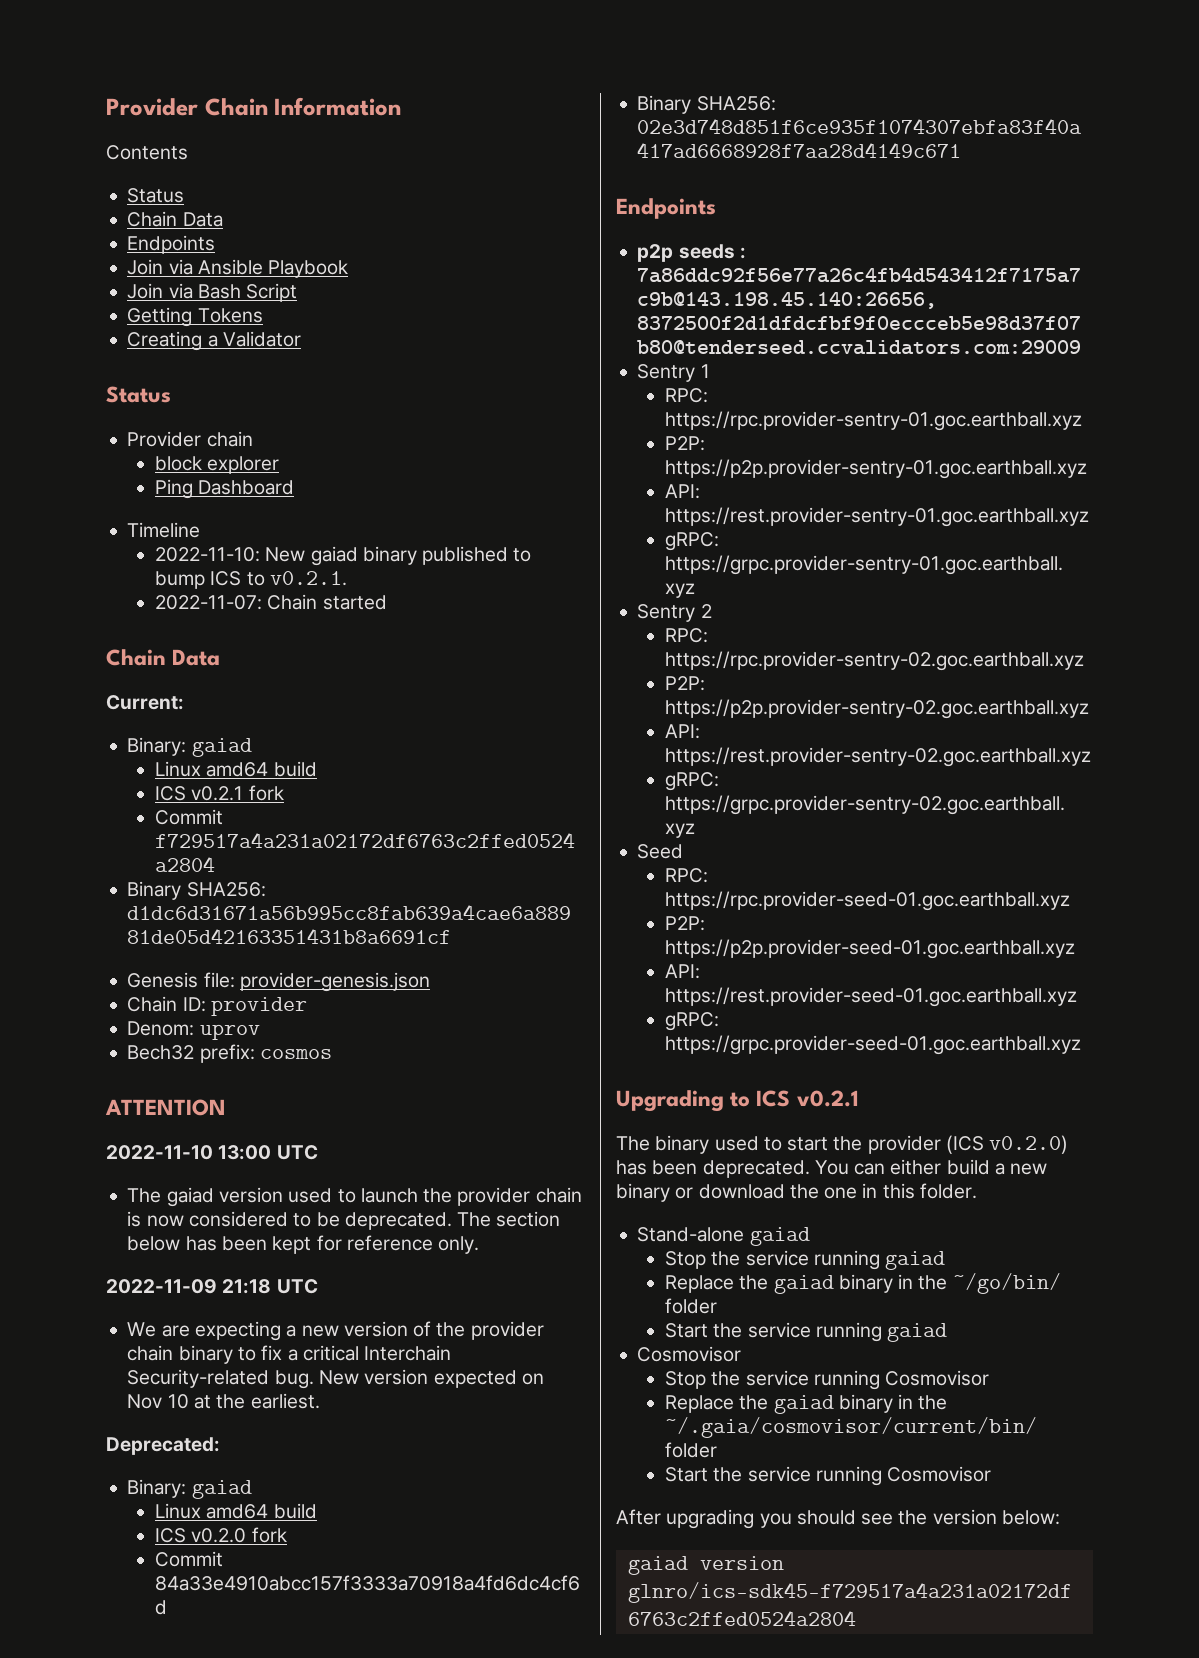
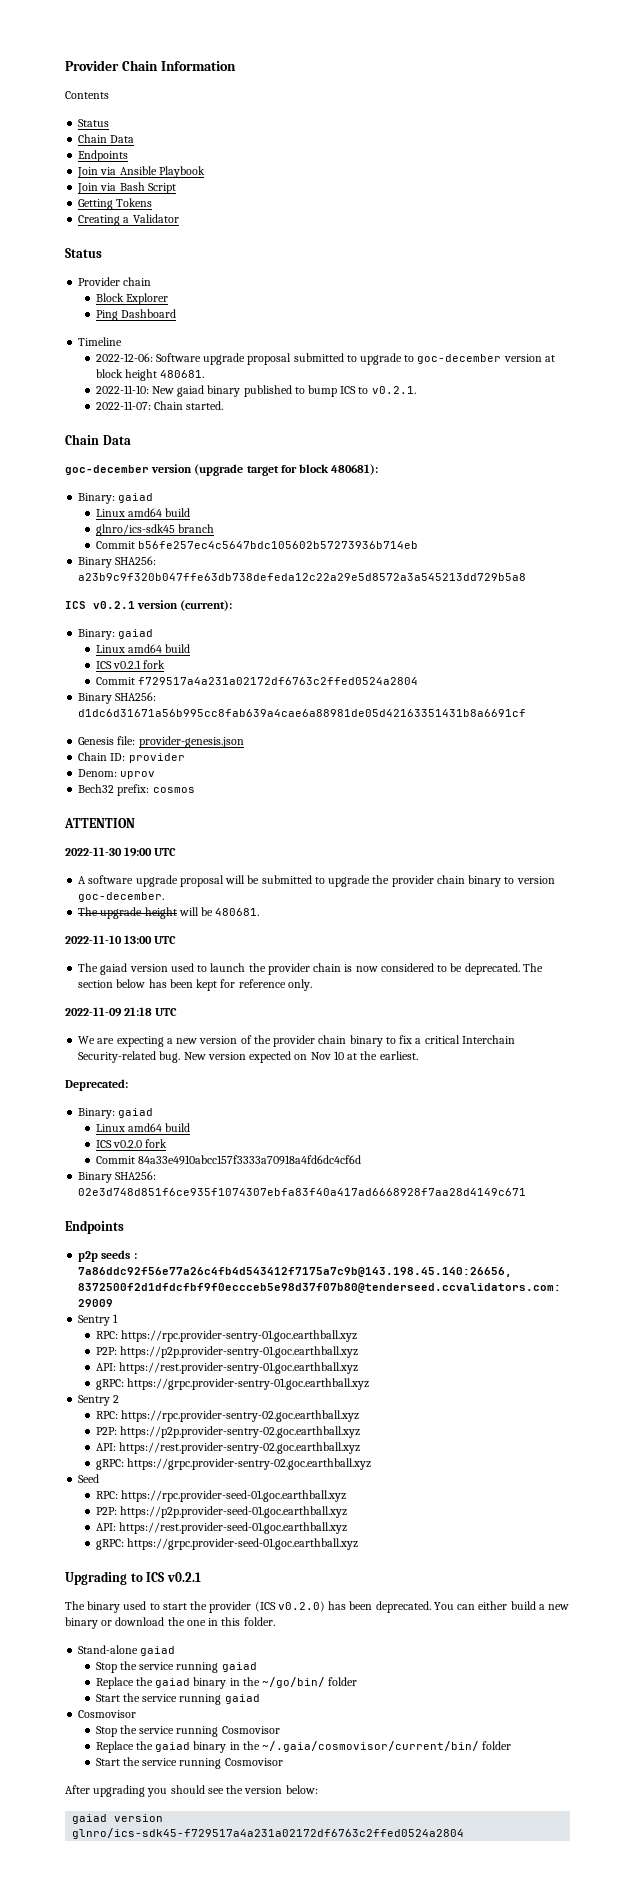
- block explorer
+ Block Explorer
+ 2022-12-06: Software upgrade proposal submitted to upgrade to goc-december version at block height 480681.
- 2022-11-07: Chain started
+ 2022-11-07: Chain started.
  Chain Data
- Current:
+ goc-december version (upgrade target for block 480681):
+ Binary: gaiad
+ Linux amd64 build
+ glnro/ics-sdk45 branch
+ Commit b56fe257ec4c5647bdc105602b57273936b714eb
+ Binary SHA256: a23b9c9f320b047ffe63db738defeda12c22a29e5d8572a3a545213dd729b5a8
+ ICS v0.2.1 version (current):
+ 2022-11-30 19:00 UTC
+ A software upgrade proposal will be submitted to upgrade the provider chain binary to version goc-december.
+ The upgrade height will be 480681.

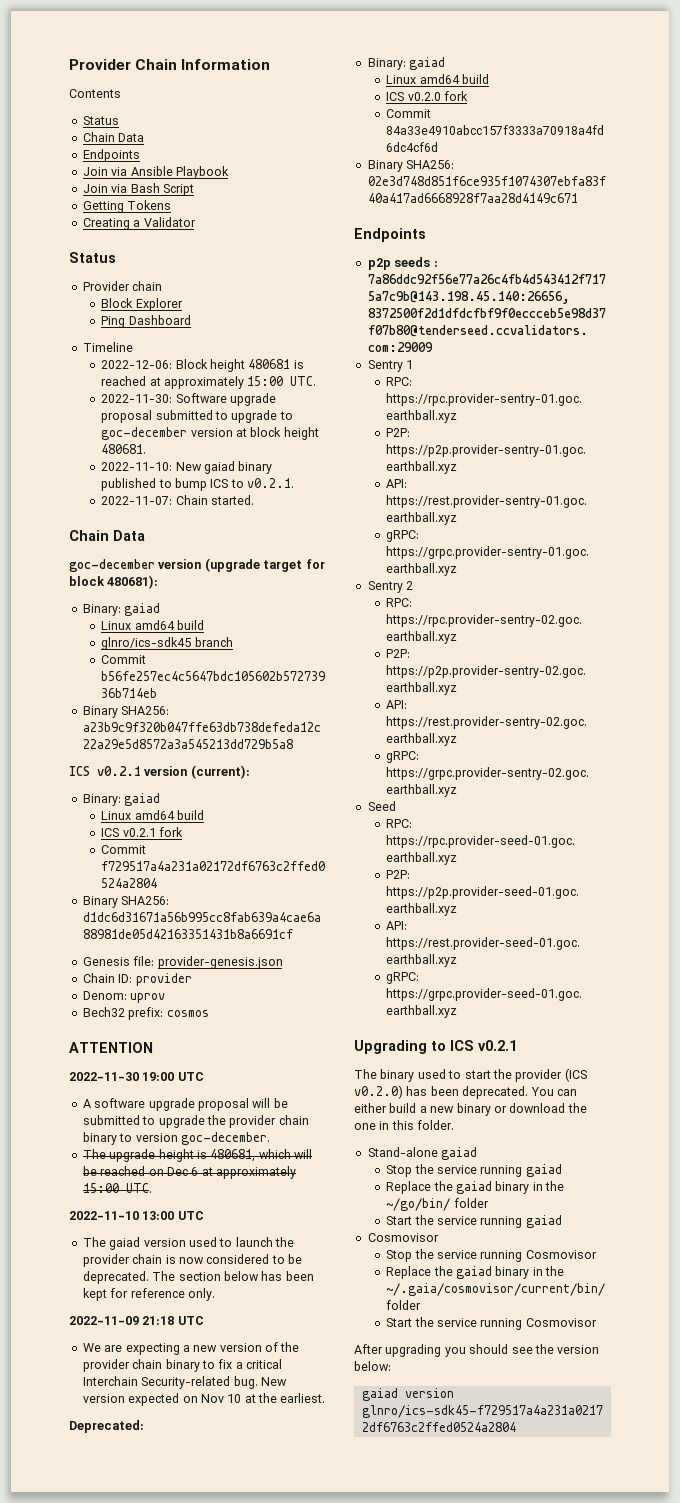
- 2022-12-06: Software upgrade proposal submitted to upgrade to goc-december version at block height 480681.
+ 2022-12-06: Block height 480681 is reached at approximately 15:00 UTC.
+ 2022-11-30: Software upgrade proposal submitted to upgrade to goc-december version at block height 480681.
- The upgrade height will be 480681.
+ The upgrade height is 480681, which will be reached on Dec 6 at approximately 15:00 UTC.

